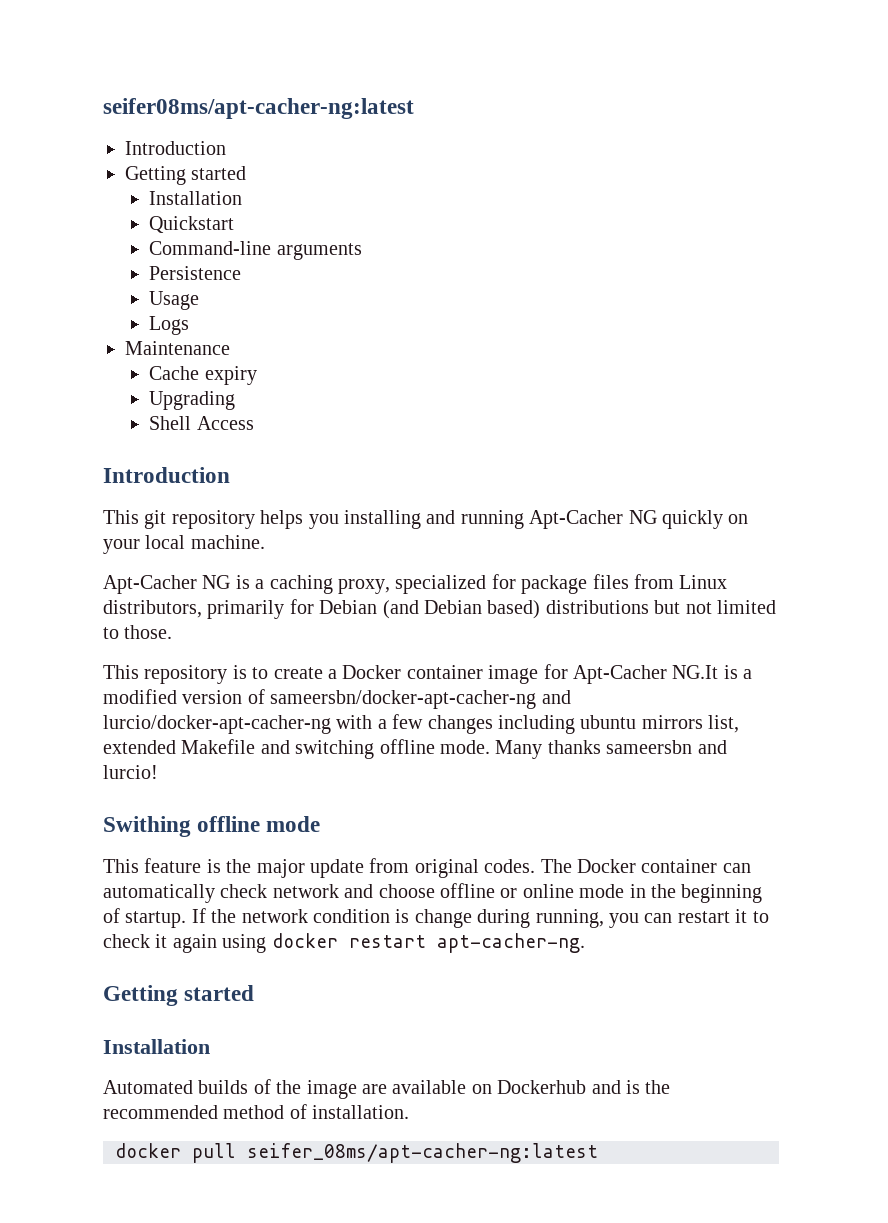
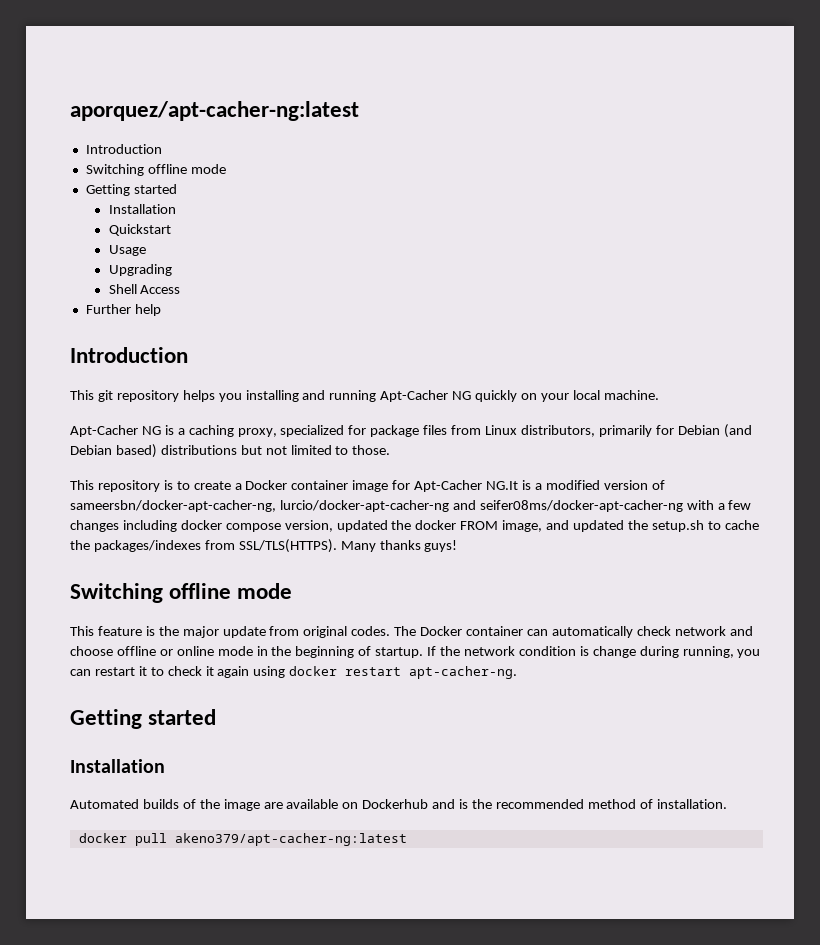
- seifer08ms/apt-cacher-ng:latest
+ aporquez/apt-cacher-ng:latest
  Introduction
+ Switching offline mode
- Command-line arguments
- Persistence
  Usage
- Logs
- Maintenance
- Cache expiry
+ Further help
- This repository is to create a Docker container image for Apt-Cacher NG.It is a modified version of sameersbn/docker-apt-cacher-ng and lurcio/docker-apt-cacher-ng with a few changes including ubuntu mirrors list, extended Makefile and switching offline mode. Many thanks sameersbn and lurcio!
- Swithing offline mode
+ This repository is to create a Docker container image for Apt-Cacher NG.It is a modified version of sameersbn/docker-apt-cacher-ng, lurcio/docker-apt-cacher-ng and seifer08ms/docker-apt-cacher-ng with a few changes including docker compose version, updated the docker FROM image, and updated the setup.sh to cache the packages/indexes from SSL/TLS(HTTPS). Many thanks guys!
+ Switching offline mode
- docker pull seifer_08ms/apt-cacher-ng:latest
+ docker pull akeno379/apt-cacher-ng:latest

